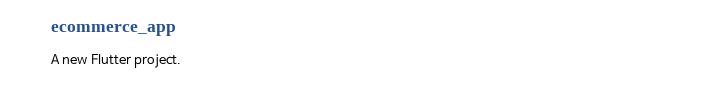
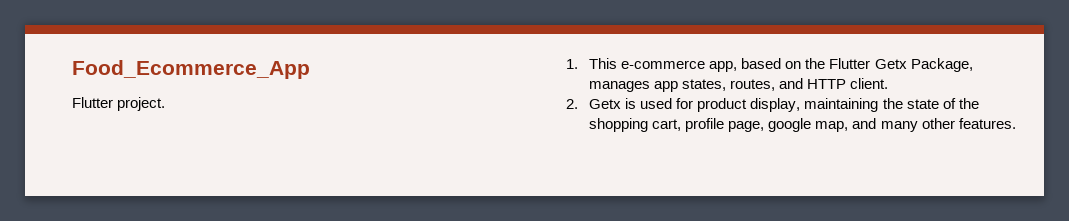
- ecommerce_app
- A new Flutter project.
+ Food_Ecommerce_App
+ Flutter project.
+ 1. This e-commerce app, based on the Flutter Getx Package, manages app states, routes, and HTTP client.
+ 2. Getx is used for product display, maintaining the state of the shopping cart, profile page, google map, and many other features.

